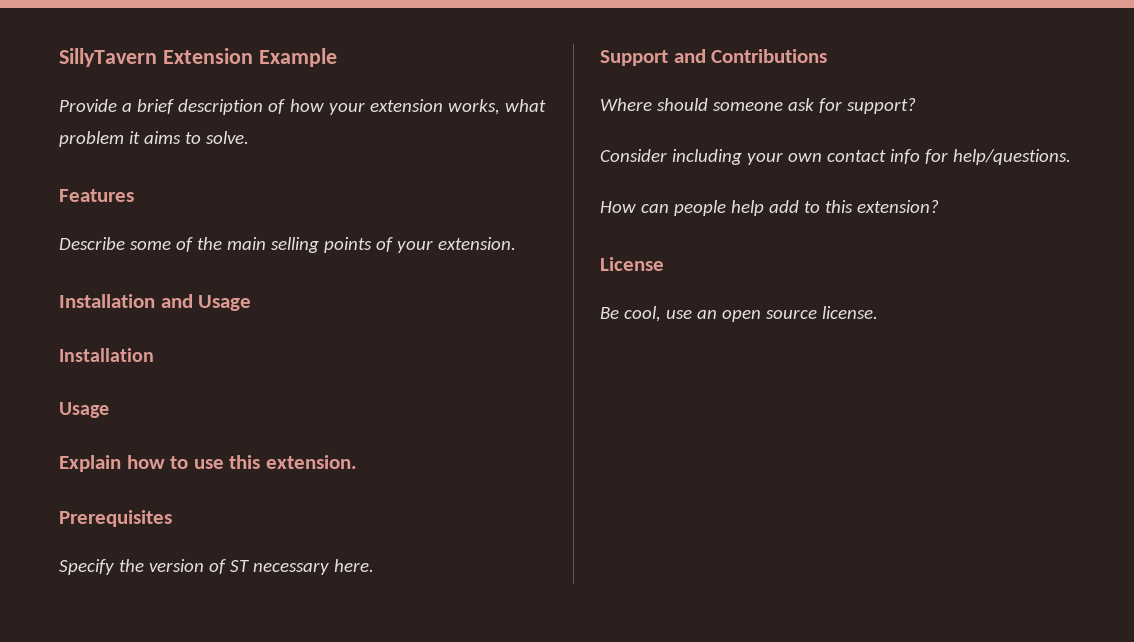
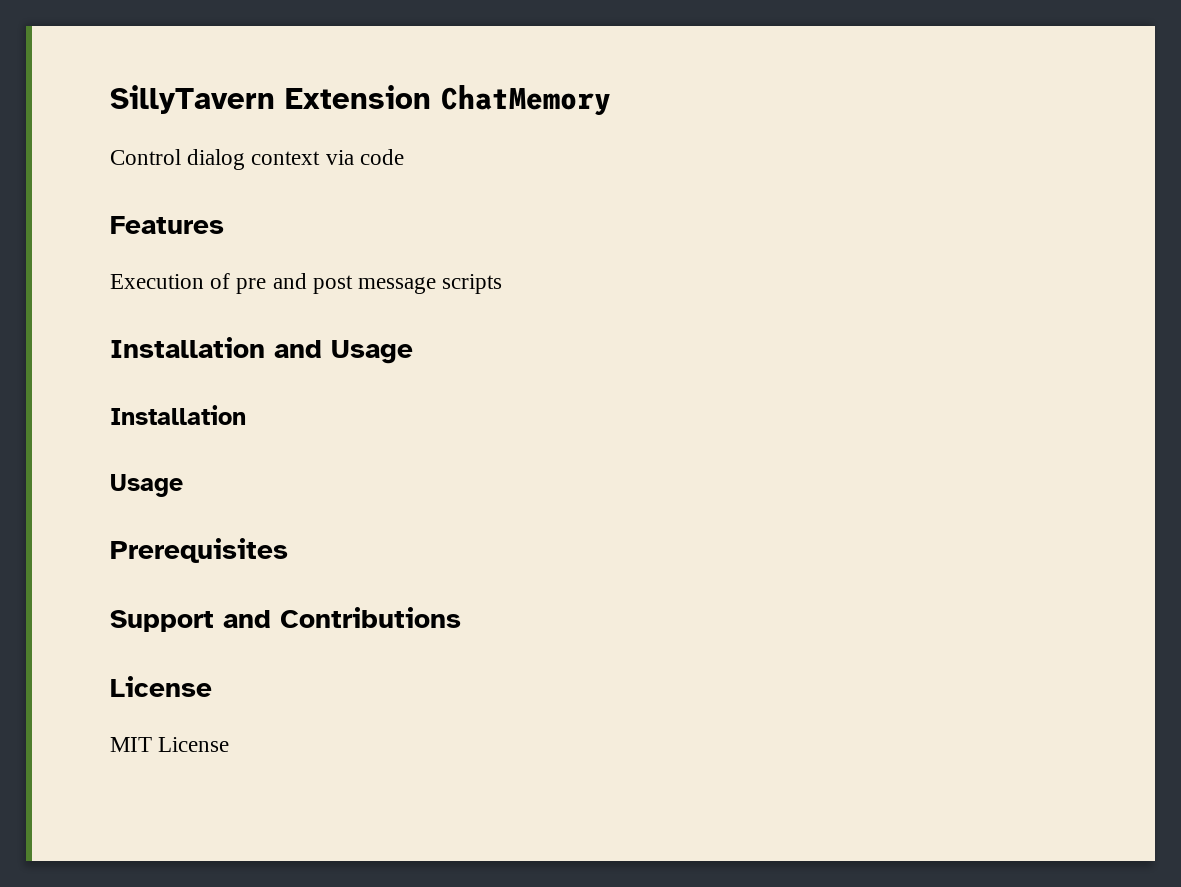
- SillyTavern Extension Example
- Provide a brief description of how your extension works, what problem it aims to solve.
+ SillyTavern Extension ChatMemory
+ Control dialog context via code
  Features
- Describe some of the main selling points of your extension.
+ Execution of pre and post message scripts
- Explain how to use this extension.
  Prerequisites
- Specify the version of ST necessary here.
  Support and Contributions
- Where should someone ask for support?
- Consider including your own contact info for help/questions.
- How can people help add to this extension?
  License
- Be cool, use an open source license.
+ MIT License

